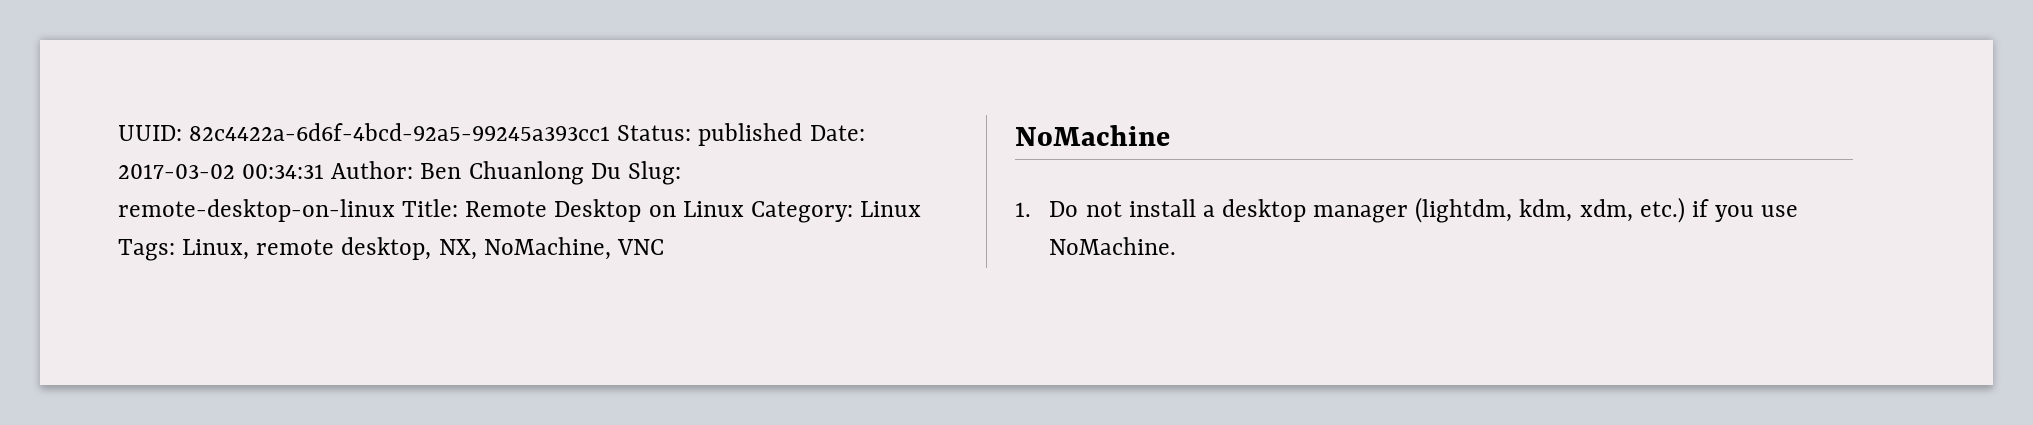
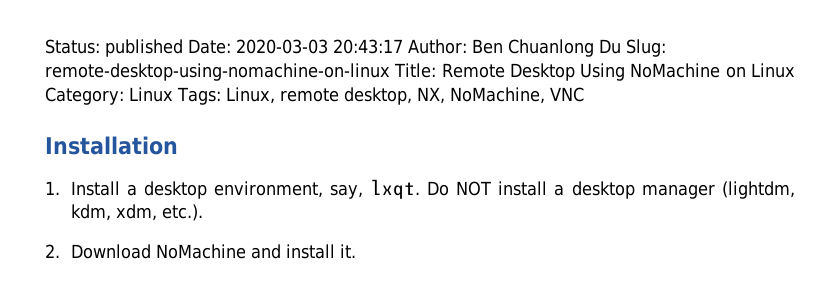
- UUID: 82c4422a-6d6f-4bcd-92a5-99245a393cc1 Status: published Date: 2017-03-02 00:34:31 Author: Ben Chuanlong Du Slug: remote-desktop-on-linux Title: Remote Desktop on Linux Category: Linux Tags: Linux, remote desktop, NX, NoMachine, VNC
+ Status: published Date: 2020-03-03 20:43:17 Author: Ben Chuanlong Du Slug: remote-desktop-using-nomachine-on-linux Title: Remote Desktop Using NoMachine on Linux Category: Linux Tags: Linux, remote desktop, NX, NoMachine, VNC
- NoMachine
+ Installation
- 1. Do not install a desktop manager (lightdm, kdm, xdm, etc.) if you use NoMachine.
+ 1. Install a desktop environment, say, lxqt. Do NOT install a desktop manager (lightdm, kdm, xdm, etc.).
+ 2. Download NoMachine and install it.

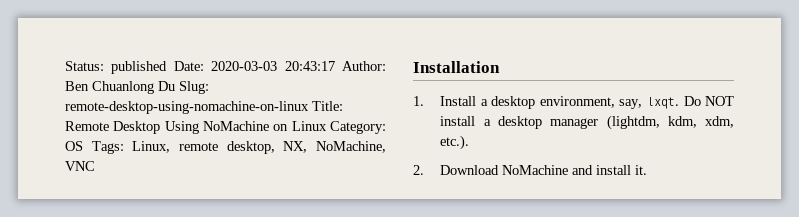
- Status: published Date: 2020-03-03 20:43:17 Author: Ben Chuanlong Du Slug: remote-desktop-using-nomachine-on-linux Title: Remote Desktop Using NoMachine on Linux Category: Linux Tags: Linux, remote desktop, NX, NoMachine, VNC
+ Status: published Date: 2020-03-03 20:43:17 Author: Ben Chuanlong Du Slug: remote-desktop-using-nomachine-on-linux Title: Remote Desktop Using NoMachine on Linux Category: OS Tags: Linux, remote desktop, NX, NoMachine, VNC

